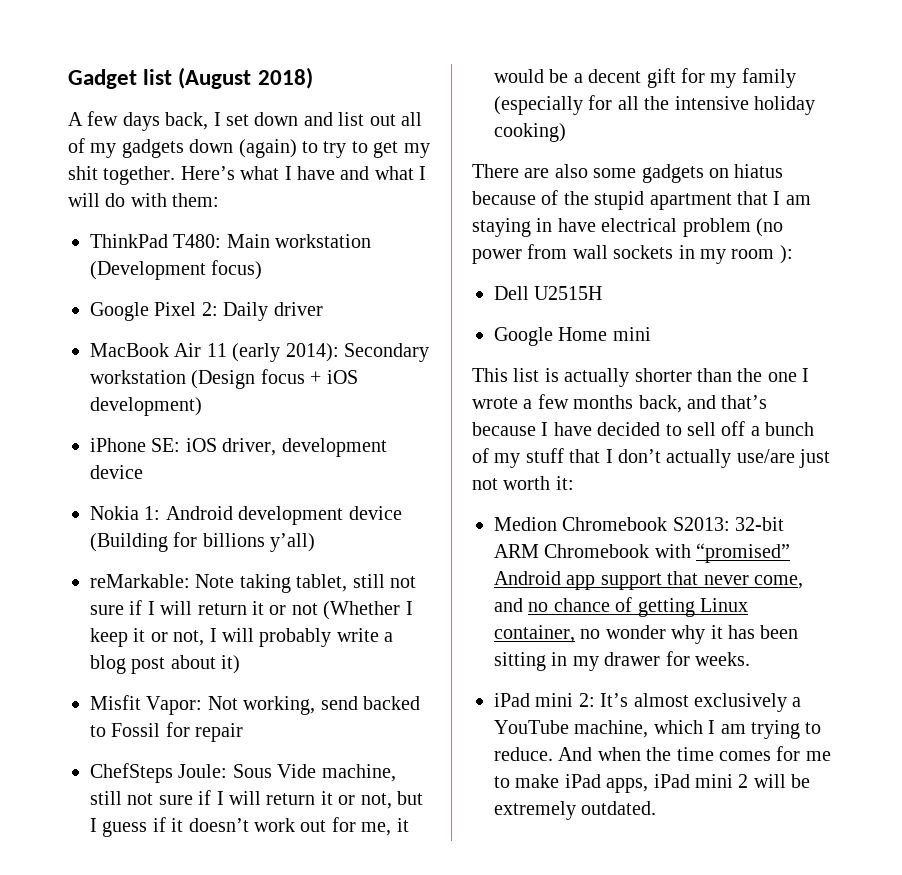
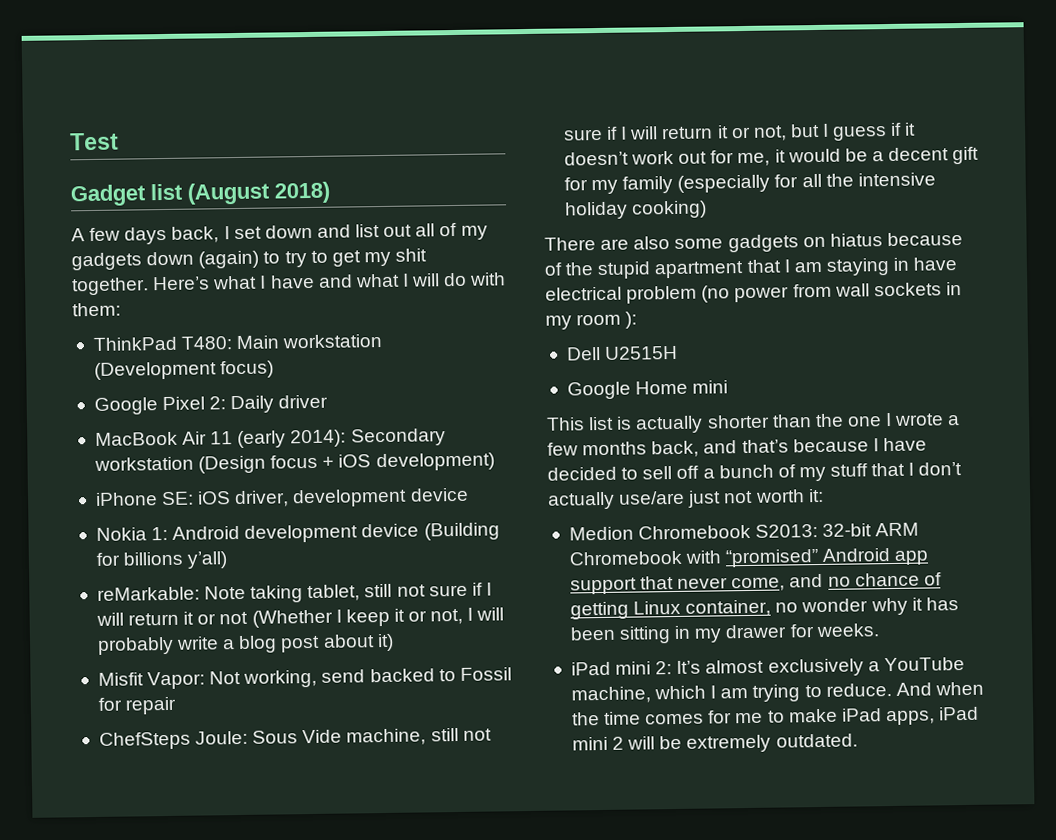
+ Test

